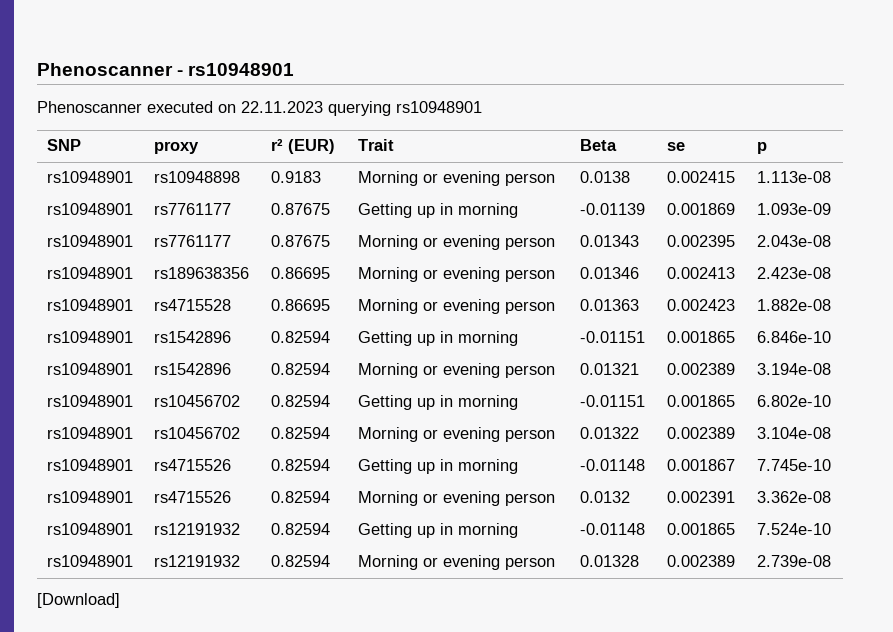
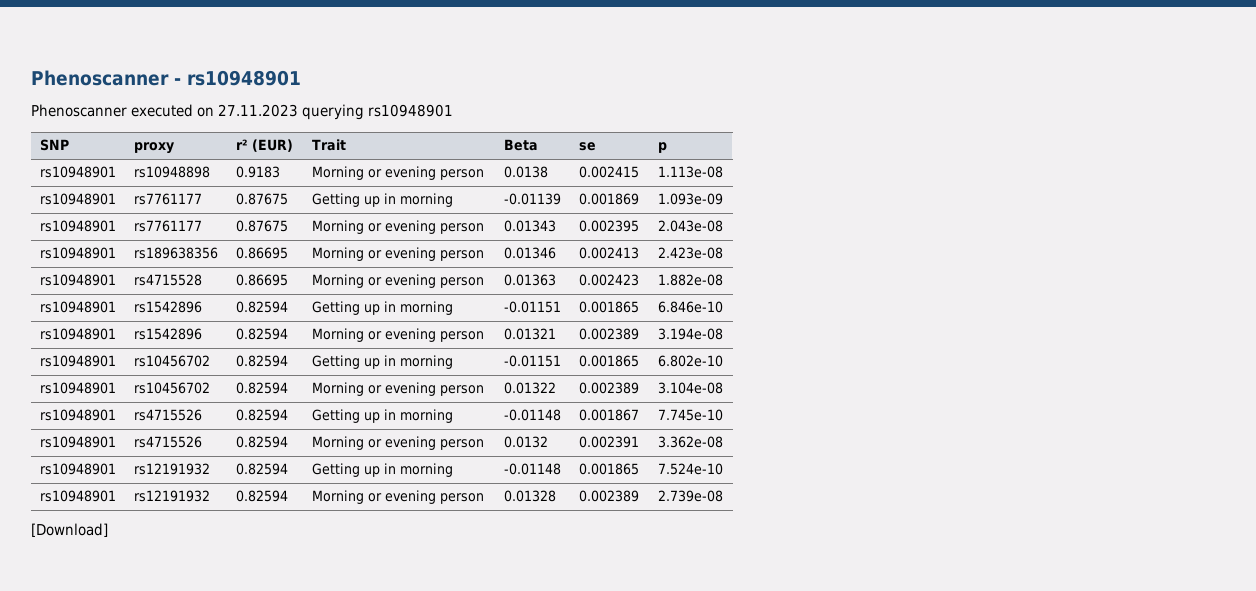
- Phenoscanner executed on 22.11.2023 querying rs10948901
+ Phenoscanner executed on 27.11.2023 querying rs10948901

